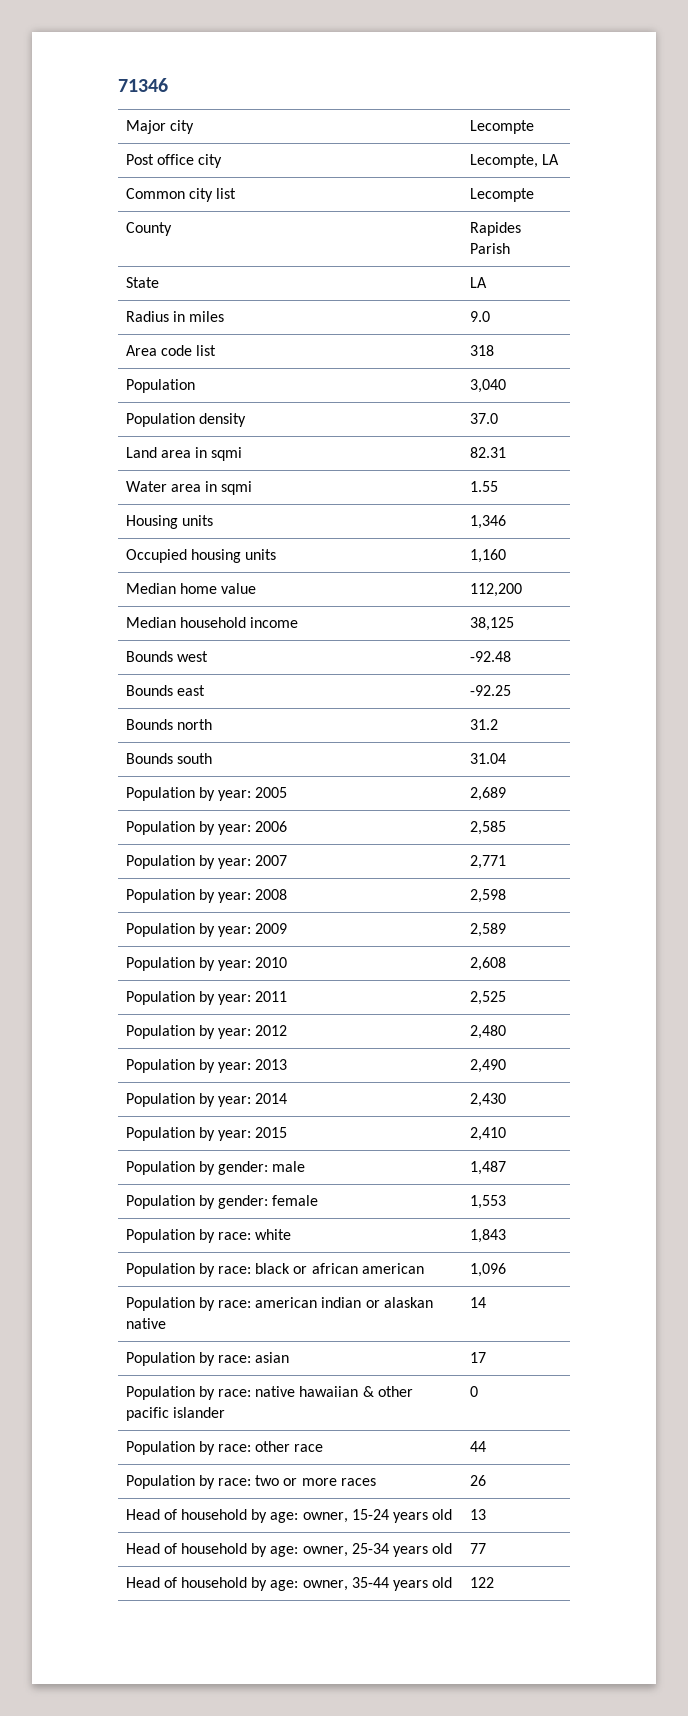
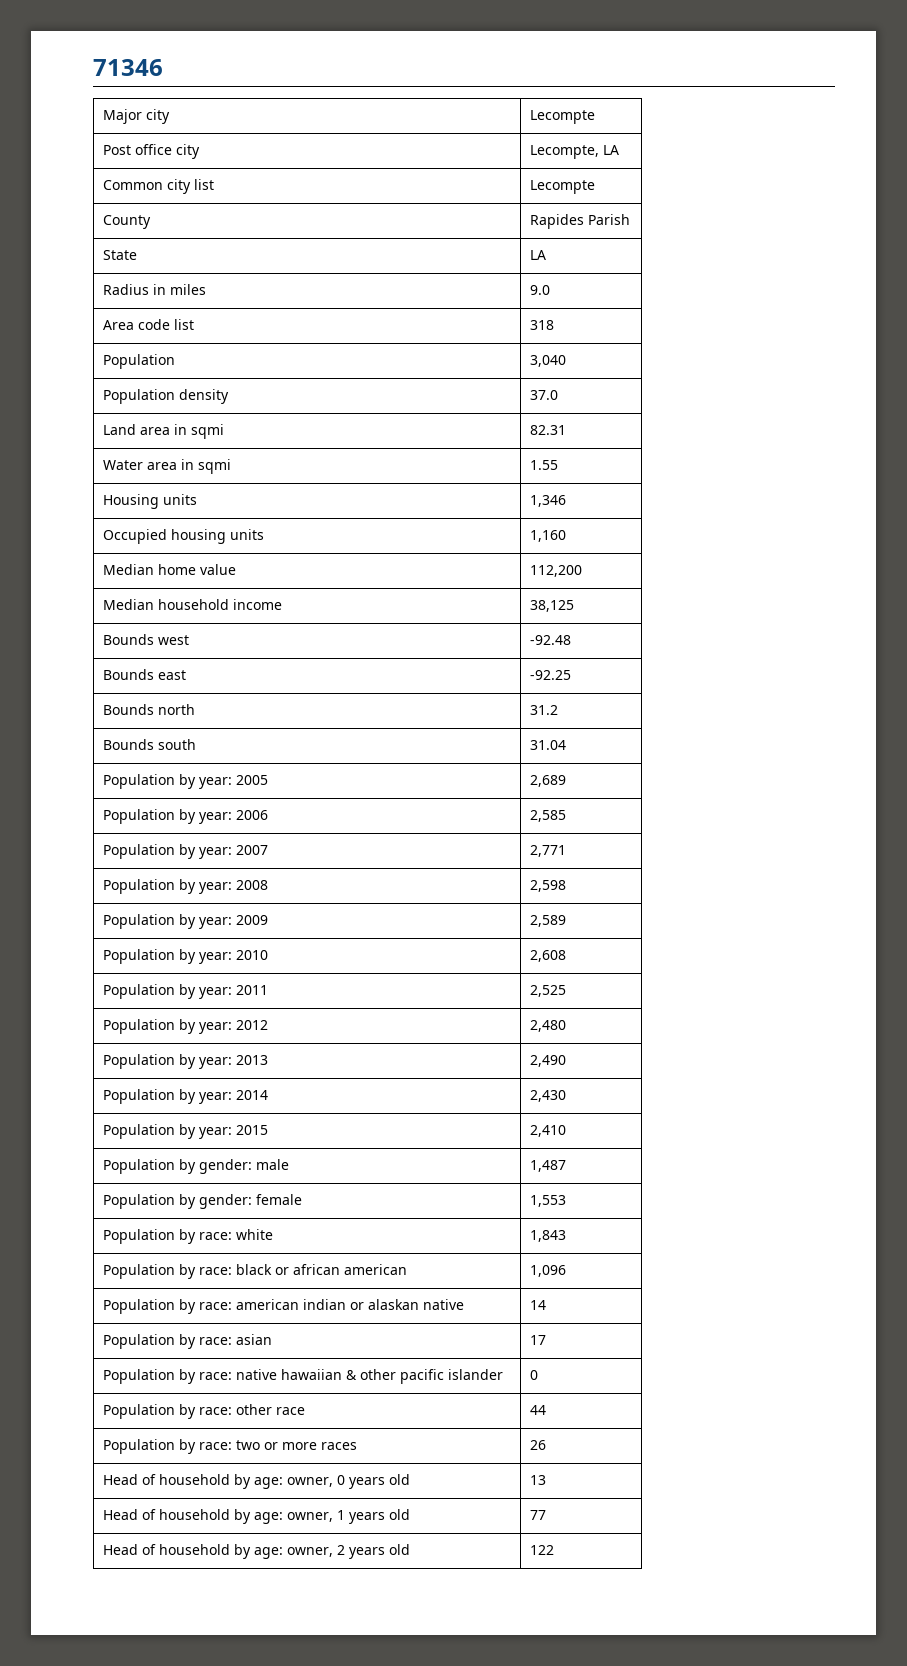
- Head of household by age: owner, 15-24 years old | 13
+ Head of household by age: owner, 0 years old | 13
- Head of household by age: owner, 25-34 years old | 77
+ Head of household by age: owner, 1 years old | 77
- Head of household by age: owner, 35-44 years old | 122
+ Head of household by age: owner, 2 years old | 122

